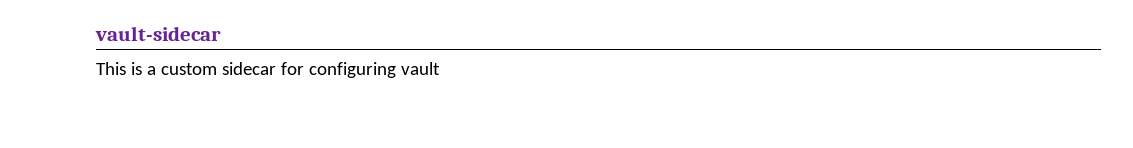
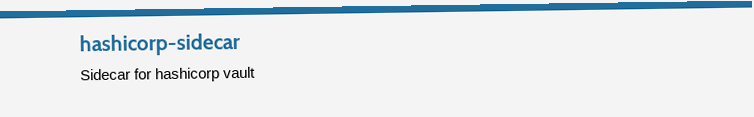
- vault-sidecar
- This is a custom sidecar for configuring vault
+ hashicorp-sidecar
+ Sidecar for hashicorp vault

